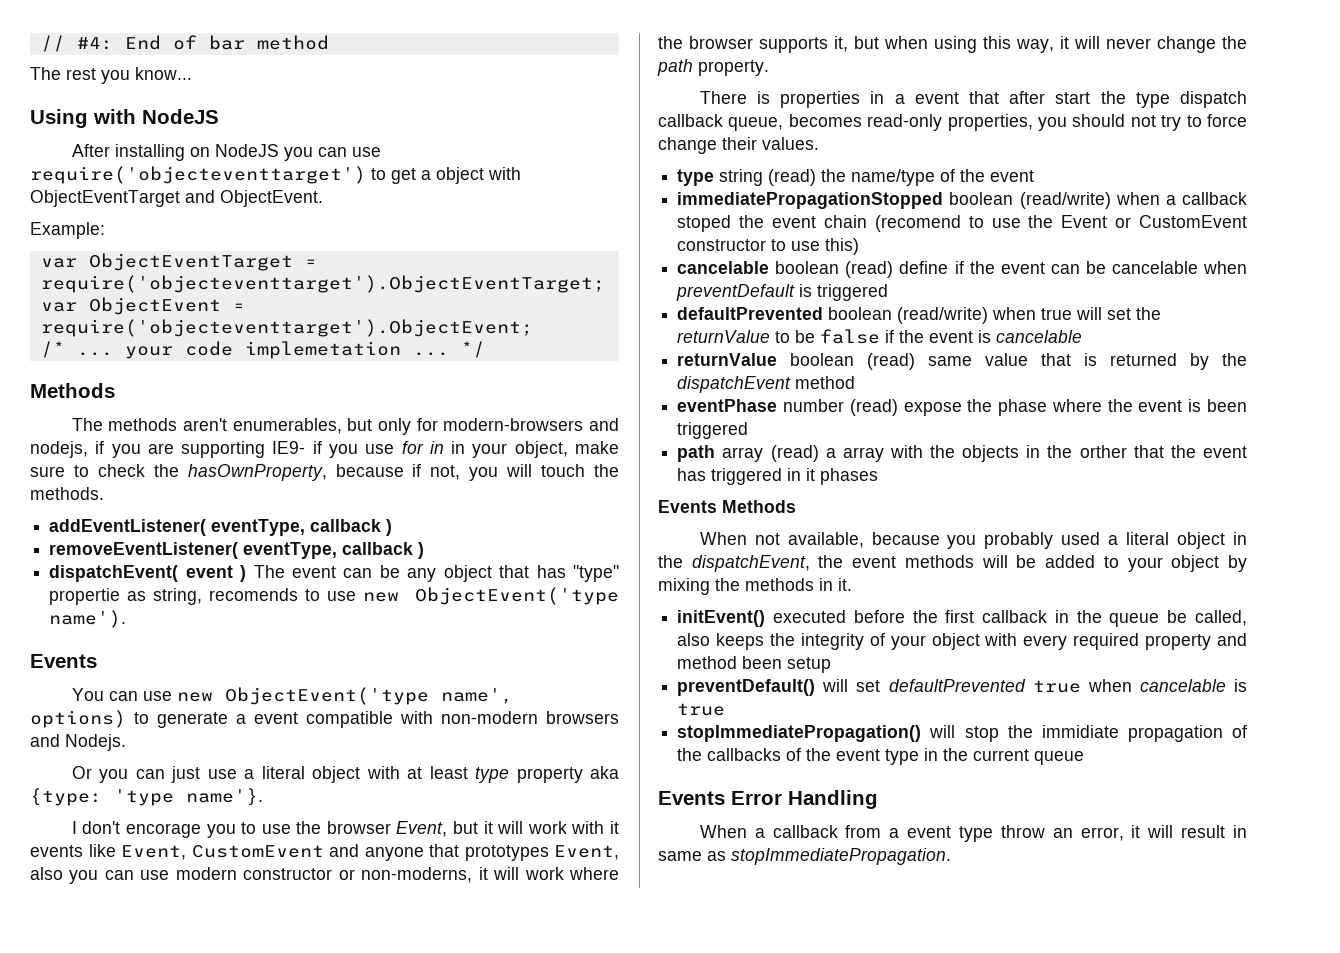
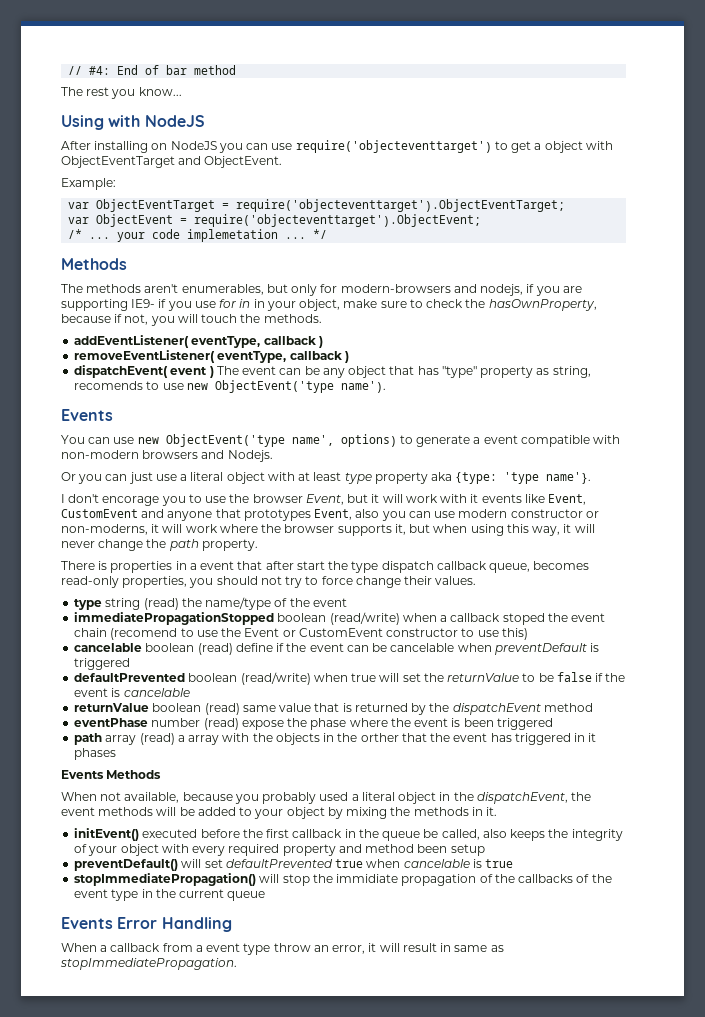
- dispatchEvent( event ) The event can be any object that has "type" propertie as string, recomends to use new ObjectEvent('type name').
+ dispatchEvent( event ) The event can be any object that has "type" property as string, recomends to use new ObjectEvent('type name').

